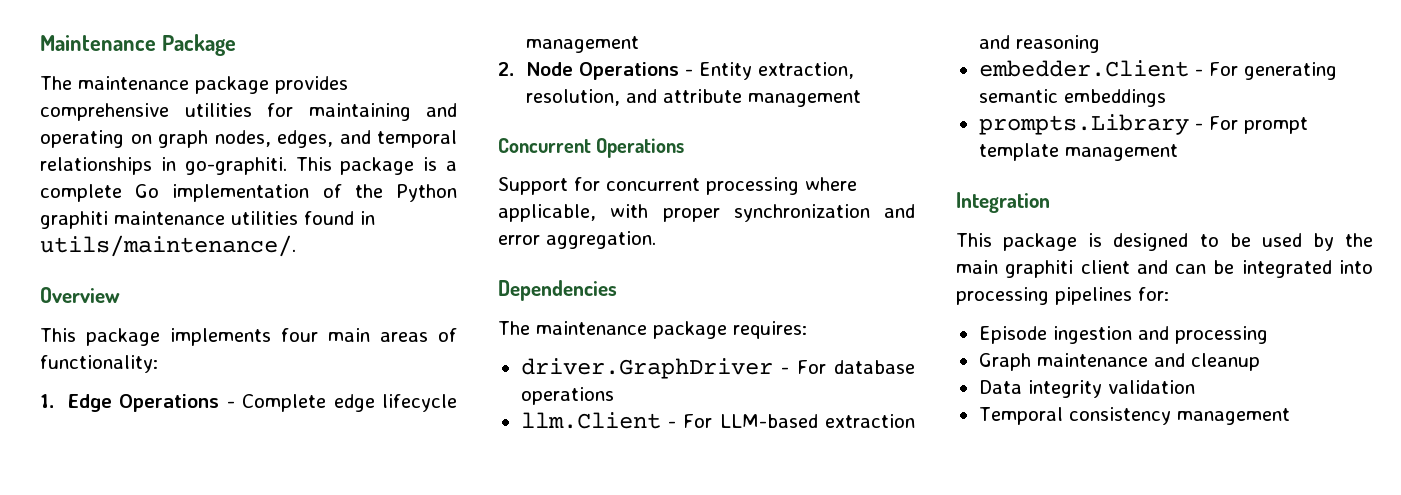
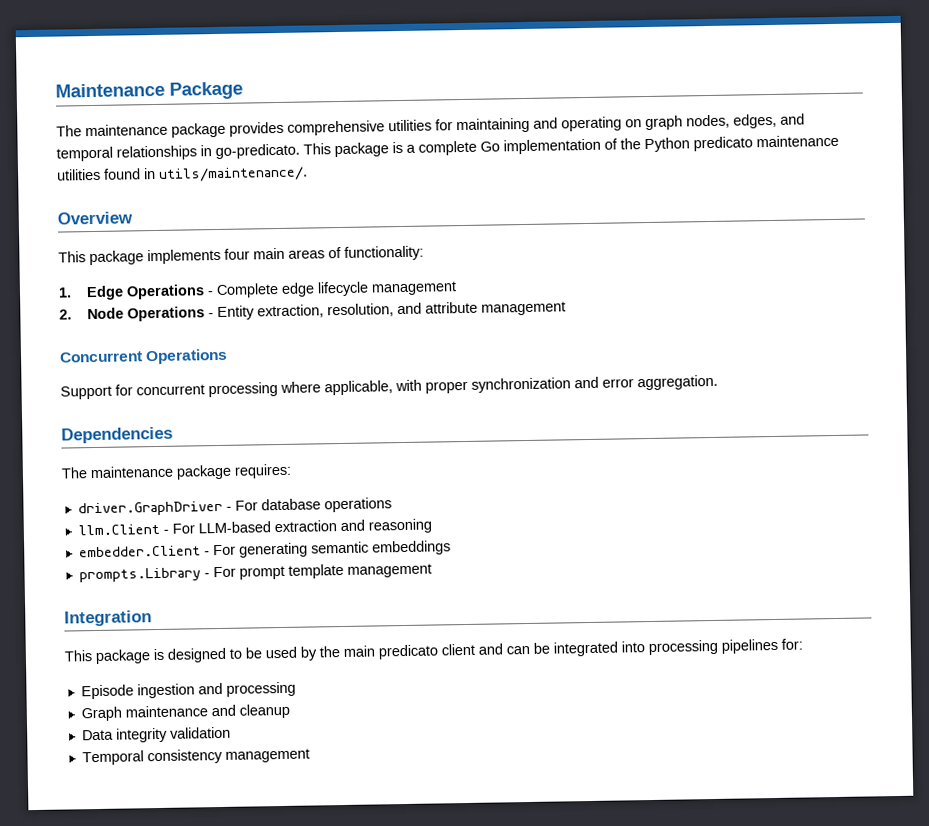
- The maintenance package provides comprehensive utilities for maintaining and operating on graph nodes, edges, and temporal relationships in go-graphiti.
+ The maintenance package provides comprehensive utilities for maintaining and operating on graph nodes, edges, and temporal relationships in go-predicato.
- This package is a complete Go implementation of the Python graphiti maintenance utilities found in utils/maintenance/.
+ This package is a complete Go implementation of the Python predicato maintenance utilities found in utils/maintenance/.
- This package is designed to be used by the main graphiti client and can be integrated into processing pipelines for:
+ This package is designed to be used by the main predicato client and can be integrated into processing pipelines for:

